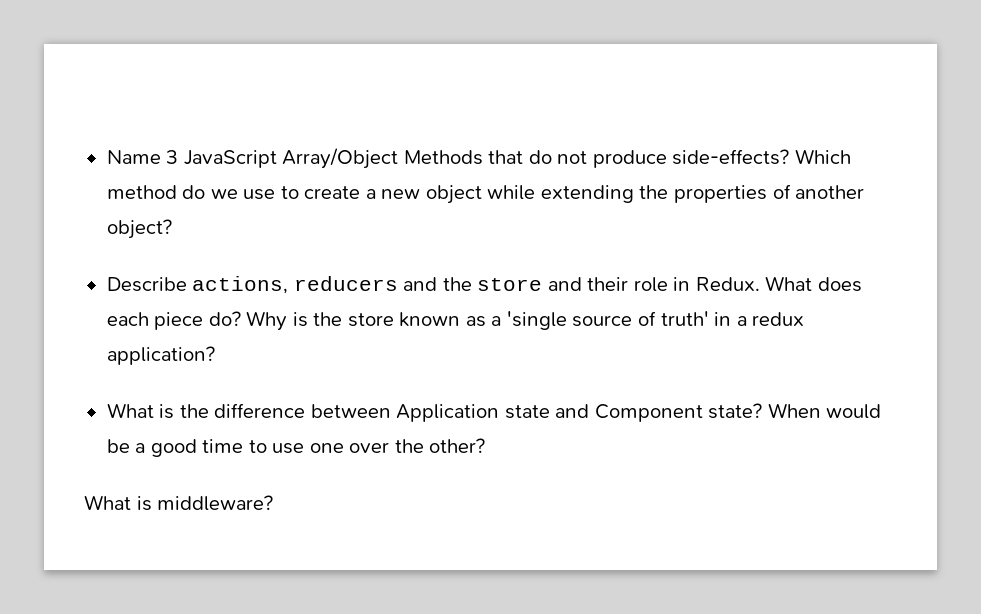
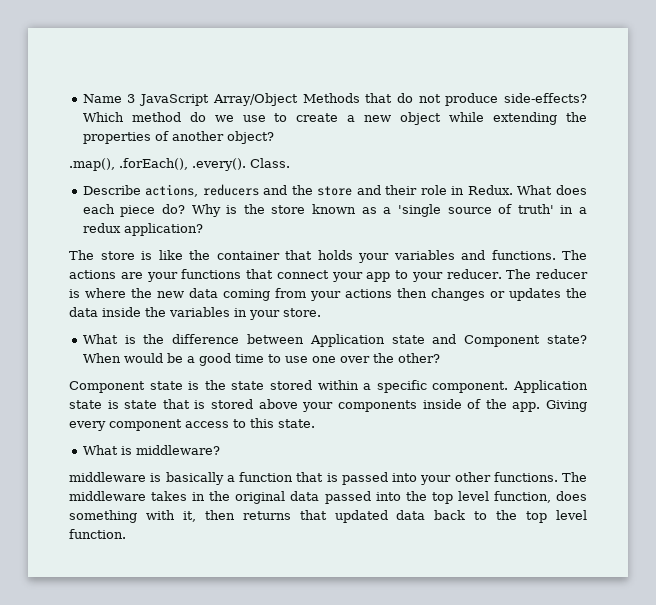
+ .map(), .forEach(), .every(). Class.
+ The store is like the container that holds your variables and functions. The actions are your functions that connect your app to your reducer. The reducer is where the new data coming from your actions then changes or updates the data inside the variables in your store.
+ Component state is the state stored within a specific component. Application state is state that is stored above your components inside of the app. Giving every component access to this state.
  What is middleware?
+ middleware is basically a function that is passed into your other functions. The middleware takes in the original data passed into the top level function, does something with it, then returns that updated data back to the top level function.

